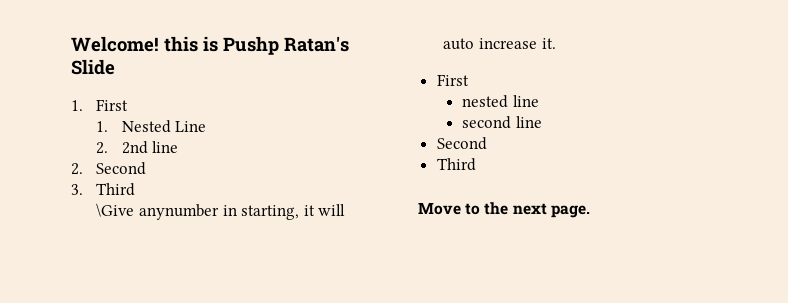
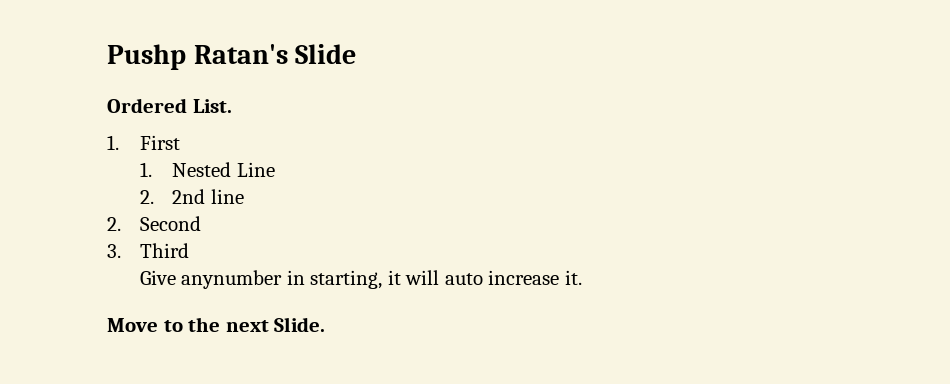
- Welcome! this is Pushp Ratan's Slide
+ Pushp Ratan's Slide
+ Ordered List.
- \Give anynumber in starting, it will auto increase it.
- First
- nested line
- second line
- Second
- Third
+ Give anynumber in starting, it will auto increase it.
- Move to the next page.
+ Move to the next Slide.

